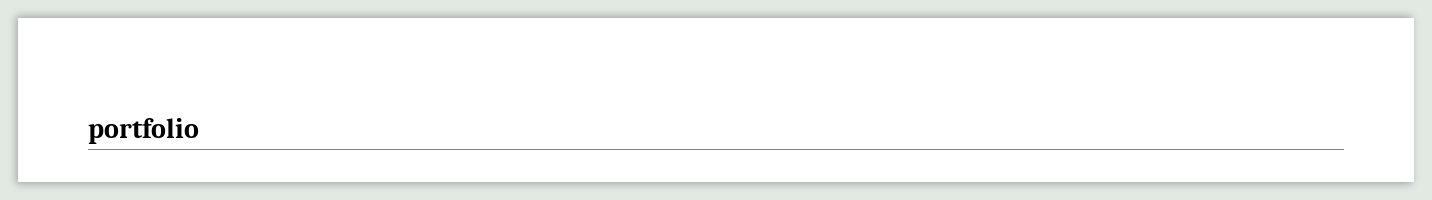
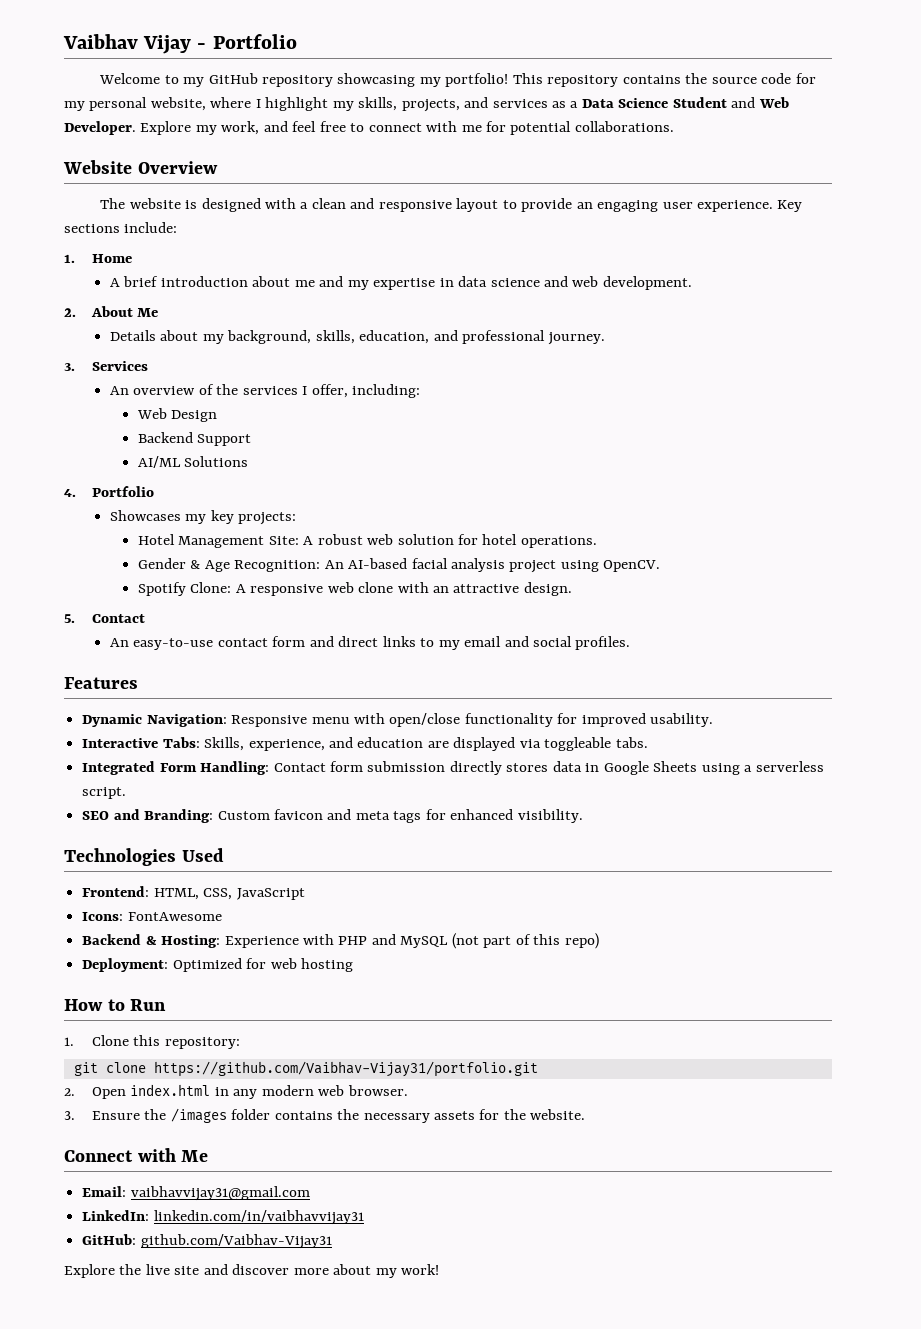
- portfolio
+ Vaibhav Vijay - Portfolio
+ Welcome to my GitHub repository showcasing my portfolio! This repository contains the source code for my personal website, where I highlight my skills, projects, and services as a Data Science Student and Web Developer. Explore my work, and feel free to connect with me for potential collaborations.
+ Website Overview
+ The website is designed with a clean and responsive layout to provide an engaging user experience. Key sections include:
+ 1. Home
+ A brief introduction about me and my expertise in data science and web development.
+ 2. About Me
+ Details about my background, skills, education, and professional journey.
+ 3. Services
+ An overview of the services I offer, including:
+ Web Design
+ Backend Support
+ AI/ML Solutions
+ 4. Portfolio
+ Showcases my key projects:
+ Hotel Management Site: A robust web solution for hotel operations.
+ Gender & Age Recognition: An AI-based facial analysis project using OpenCV.
+ Spotify Clone: A responsive web clone with an attractive design.
+ 5. Contact
+ An easy-to-use contact form and direct links to my email and social profiles.
+ Features
+ Dynamic Navigation: Responsive menu with open/close functionality for improved usability.
+ Interactive Tabs: Skills, experience, and education are displayed via toggleable tabs.
+ Integrated Form Handling: Contact form submission directly stores data in Google Sheets using a serverless script.
+ SEO and Branding: Custom favicon and meta tags for enhanced visibility.
+ Technologies Used
+ Frontend: HTML, CSS, JavaScript
+ Icons: FontAwesome
+ Backend & Hosting: Experience with PHP and MySQL (not part of this repo)
+ Deployment: Optimized for web hosting
+ How to Run
+ 1. Clone this repository:
+ git clone https://github.com/Vaibhav-Vijay31/portfolio.git
+ 2. Open index.html in any modern web browser.
+ 3. Ensure the /images folder contains the necessary assets for the website.
+ Connect with Me
+ Email: vaibhavvijay31@gmail.com
+ LinkedIn: linkedin.com/in/vaibhavvijay31
+ GitHub: github.com/Vaibhav-Vijay31
+ Explore the live site and discover more about my work!

